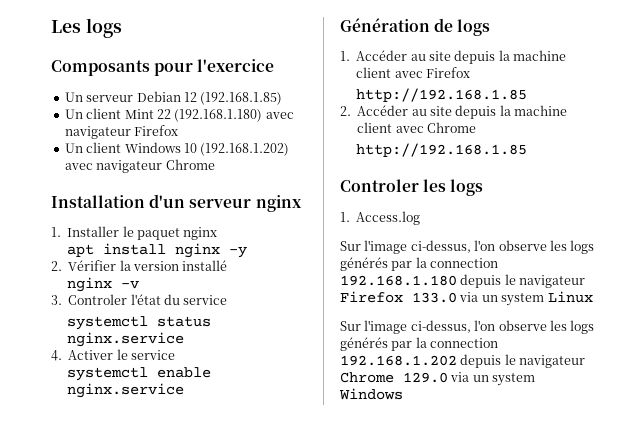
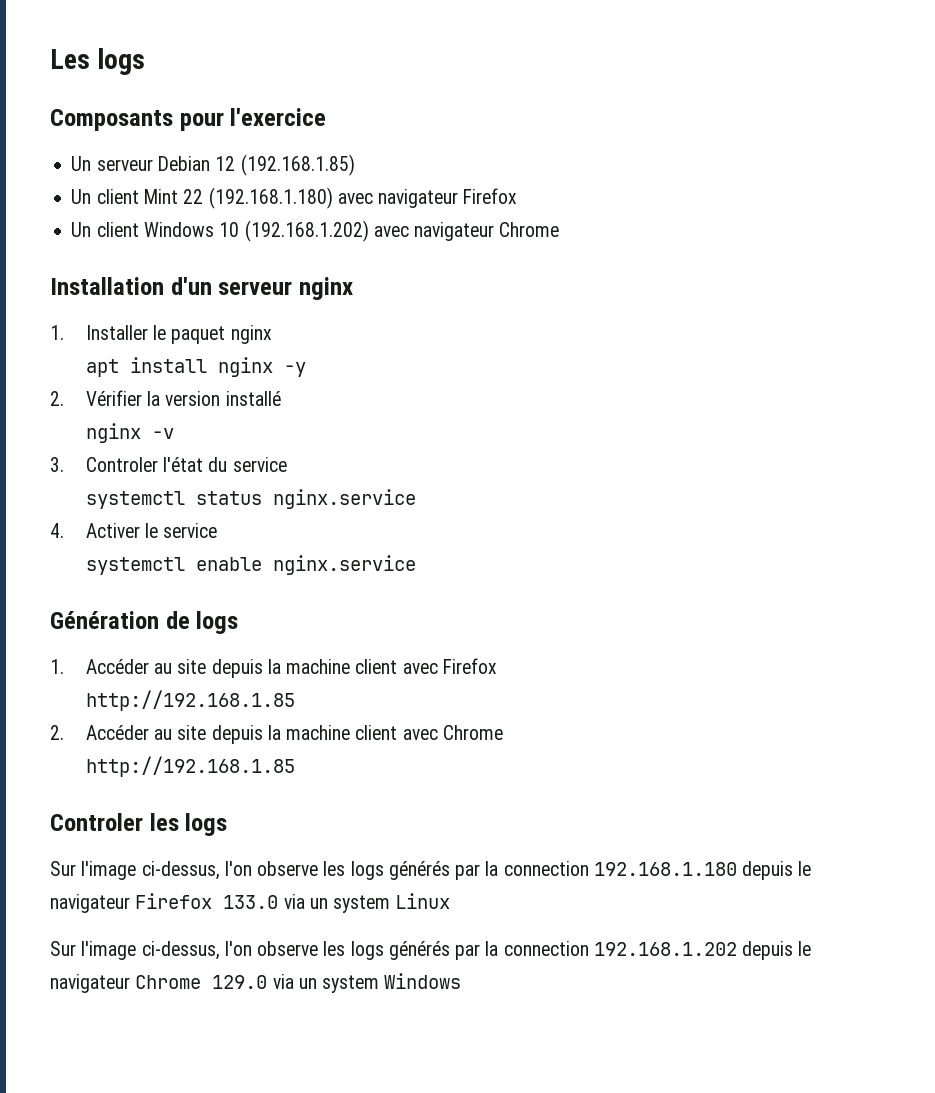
- 1. Access.log

